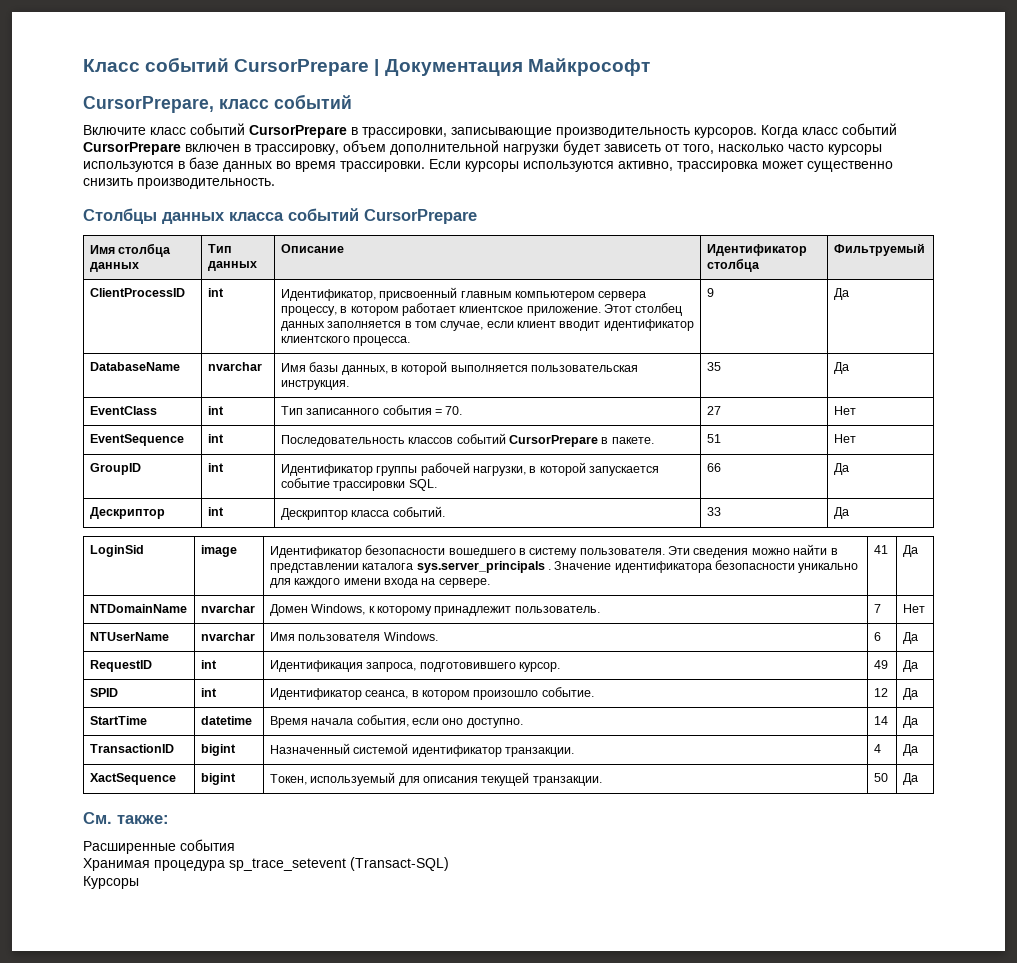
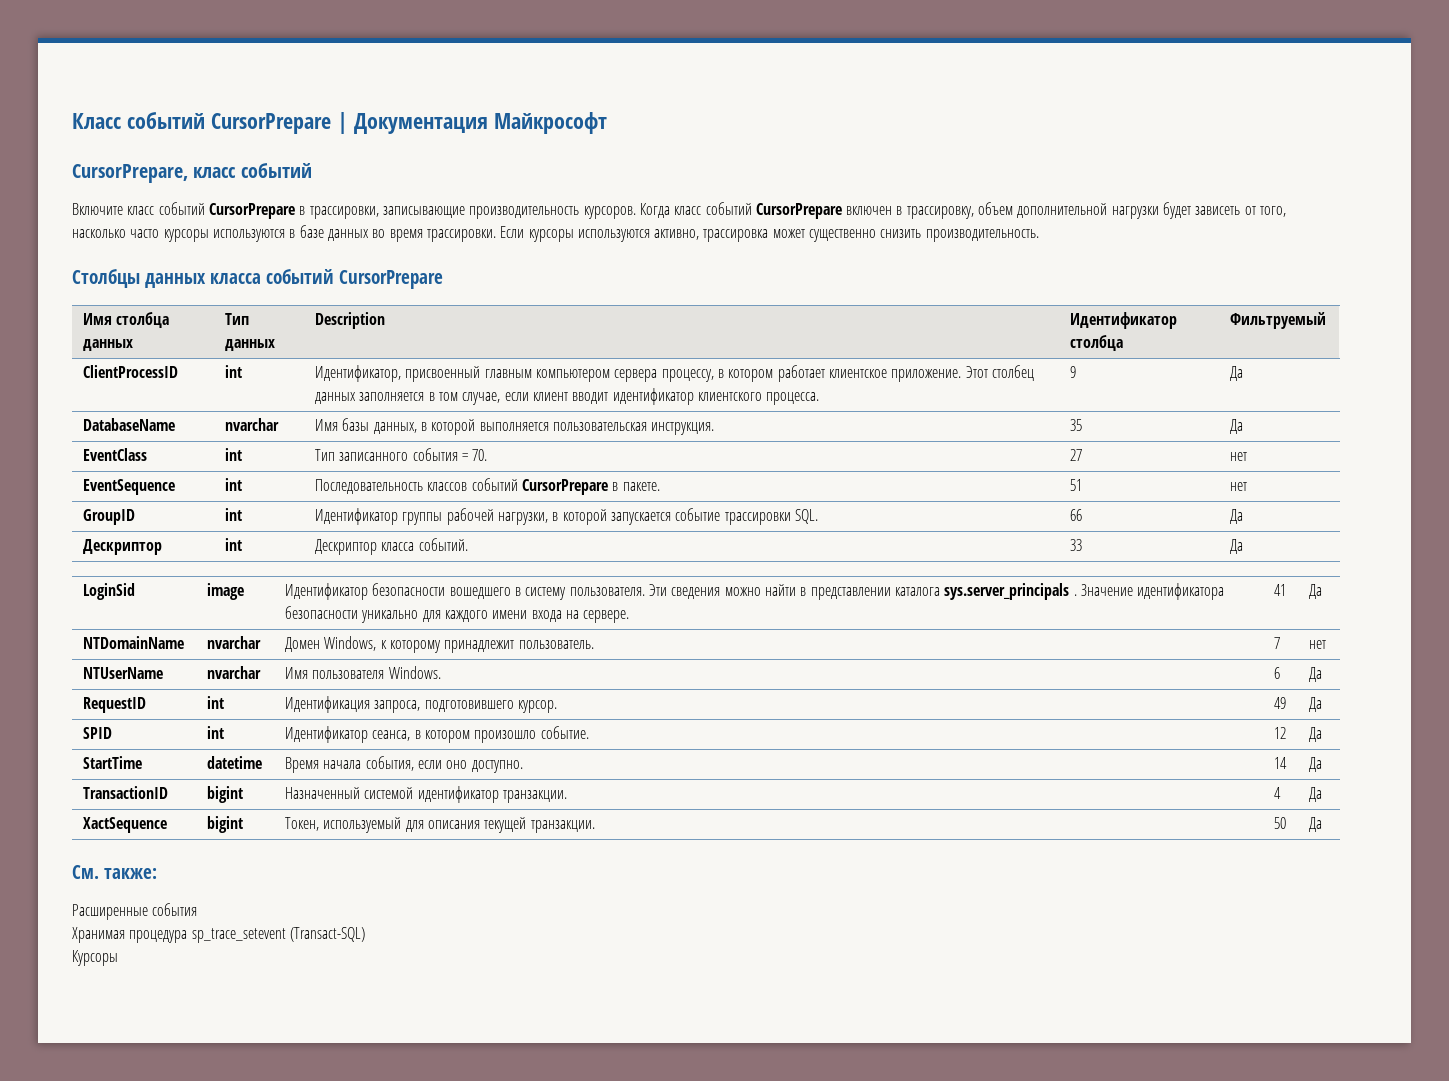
- Имя столбца данных | Тип данных | Описание | Идентификатор столбца | Фильтруемый
+ Имя столбца данных | Тип данных | Description | Идентификатор столбца | Фильтруемый
- EventClass | int | Тип записанного события = 70. | 27 | Нет
+ EventClass | int | Тип записанного события = 70. | 27 | нет
- EventSequence | int | Последовательность классов событий CursorPrepare в пакете. | 51 | Нет
+ EventSequence | int | Последовательность классов событий CursorPrepare в пакете. | 51 | нет
- NTDomainName | nvarchar | Домен Windows, к которому принадлежит пользователь. | 7 | Нет
+ NTDomainName | nvarchar | Домен Windows, к которому принадлежит пользователь. | 7 | нет

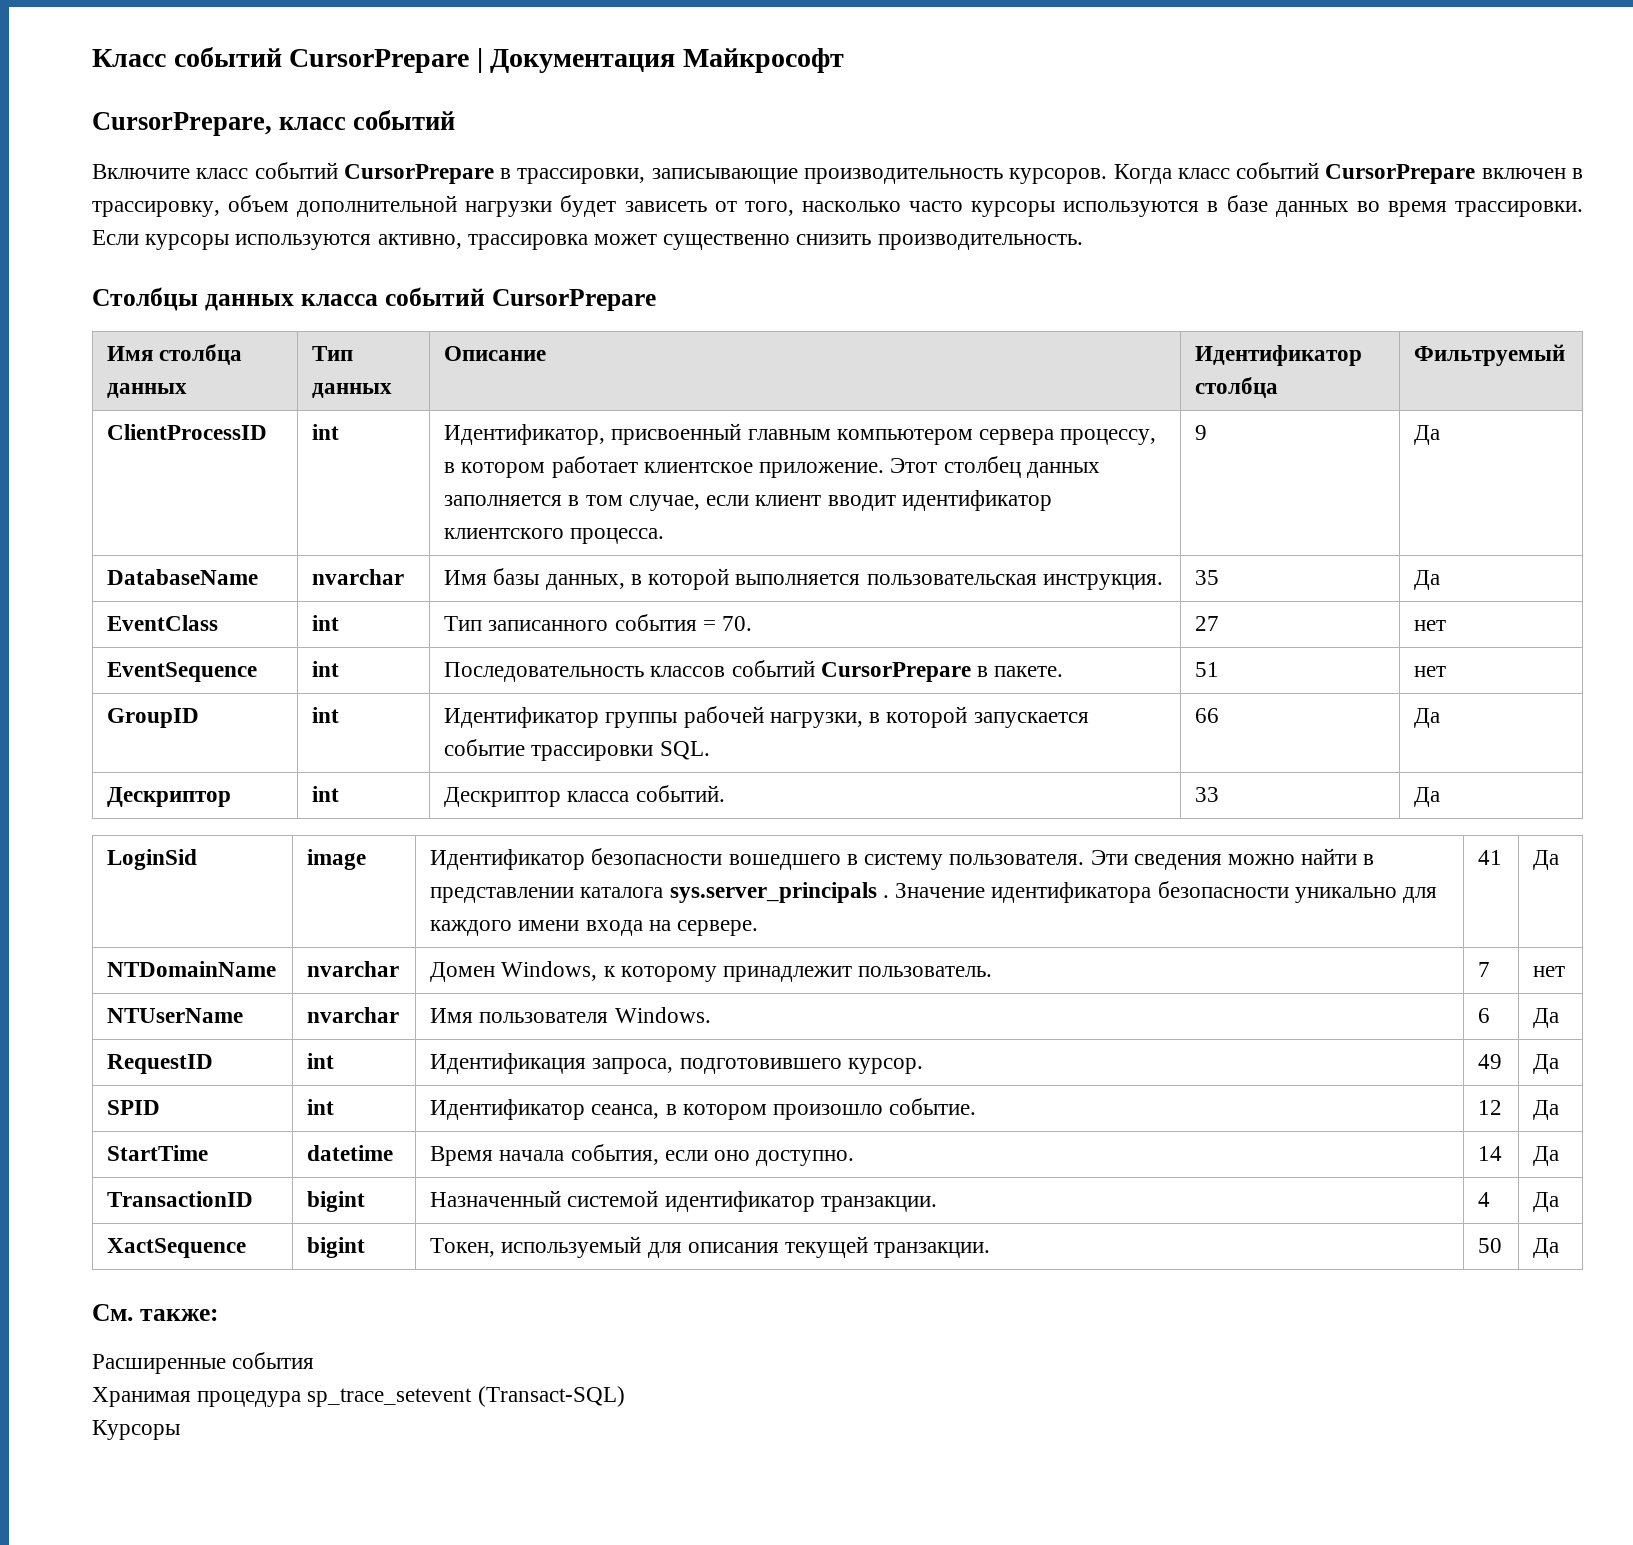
- Имя столбца данных | Тип данных | Description | Идентификатор столбца | Фильтруемый
+ Имя столбца данных | Тип данных | Описание | Идентификатор столбца | Фильтруемый

